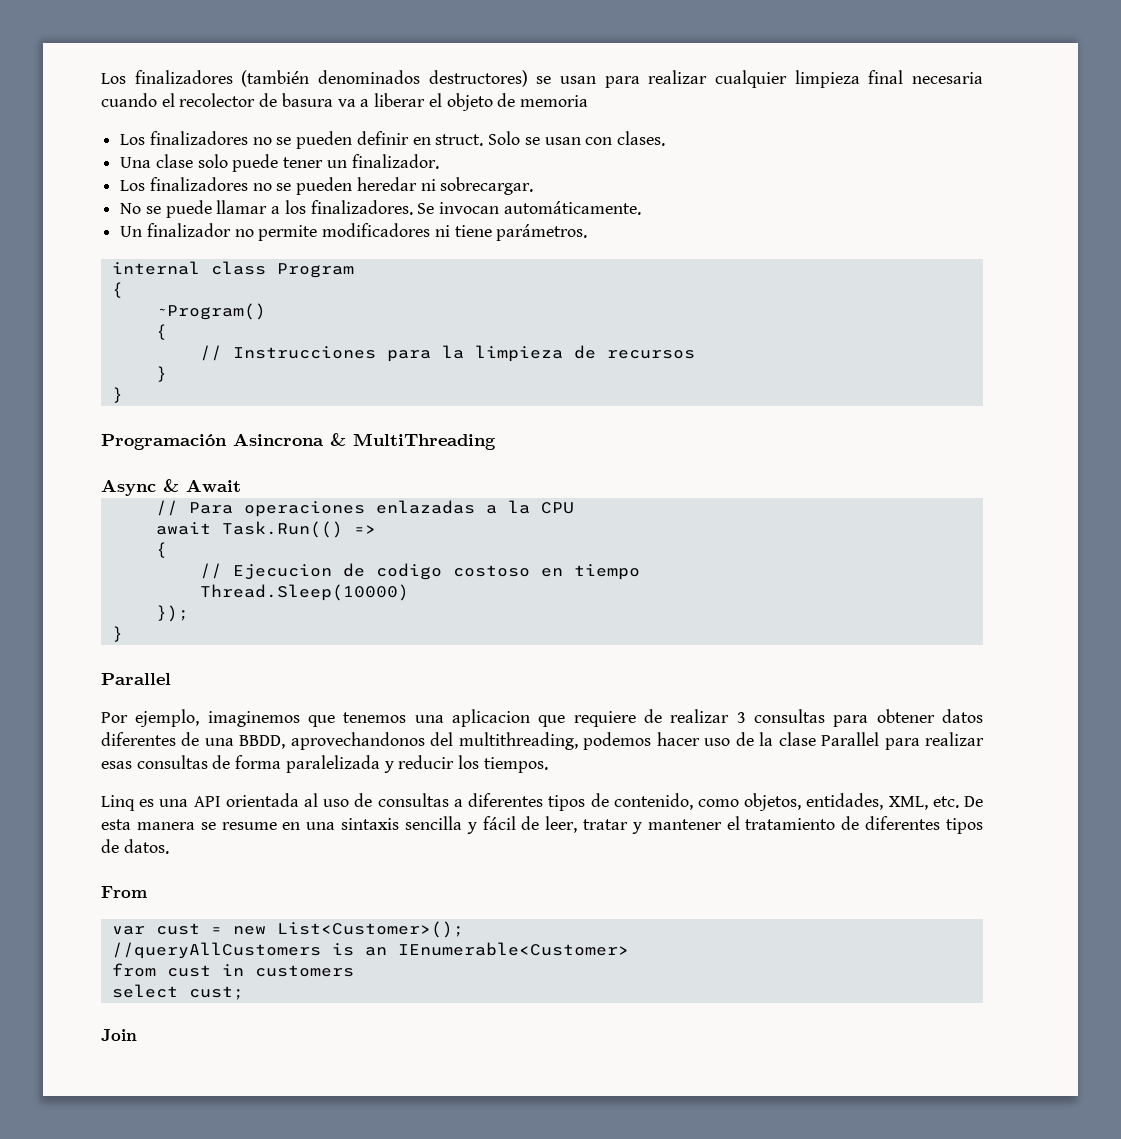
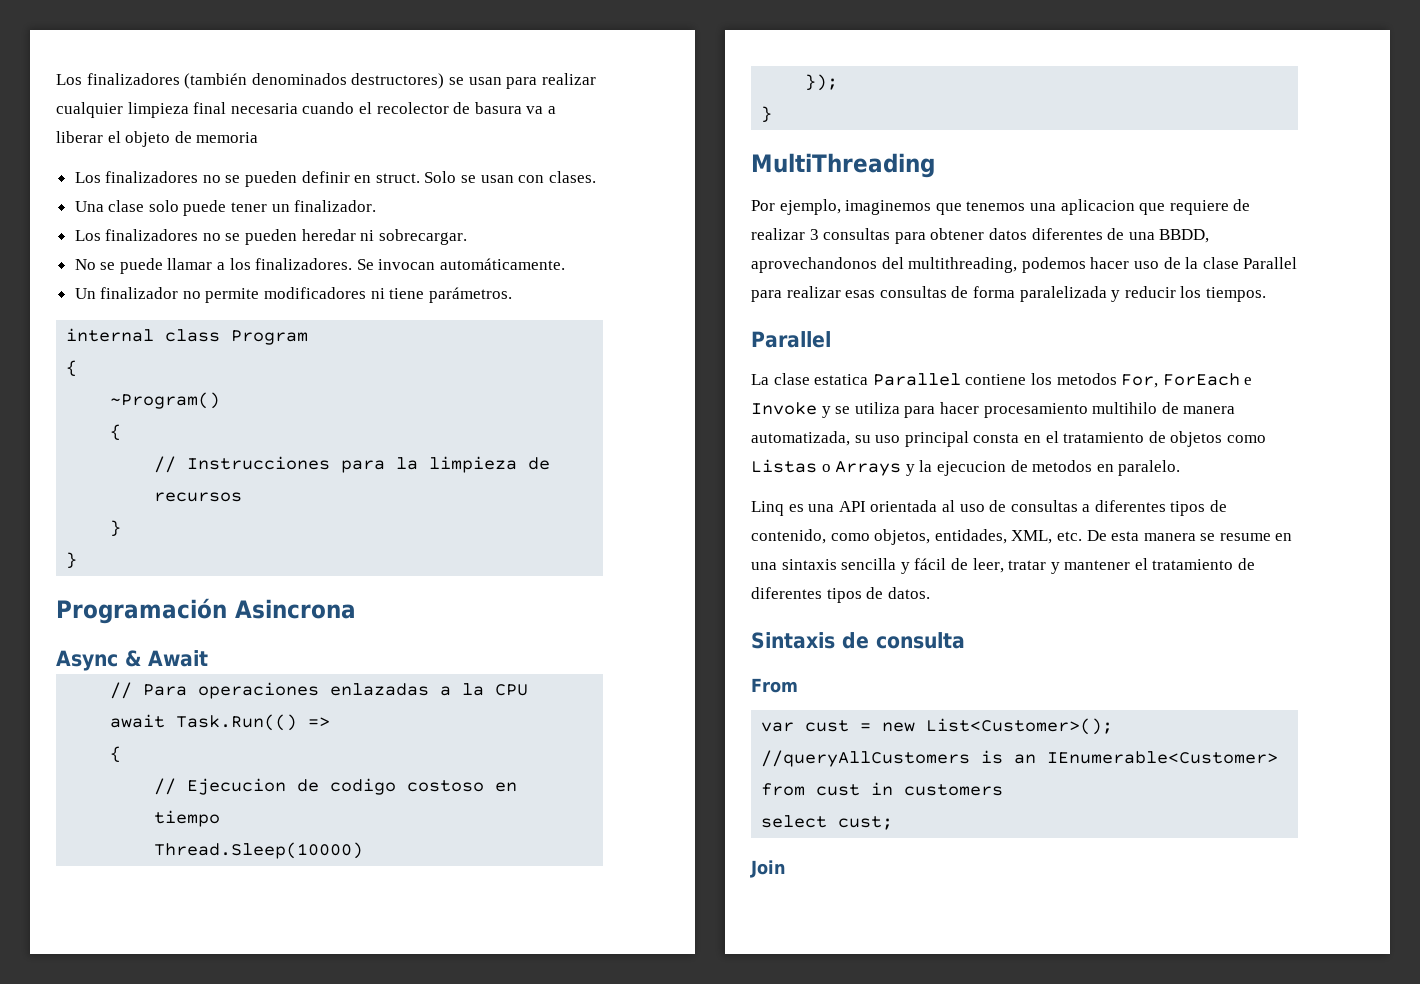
- Programación Asincrona & MultiThreading
+ Programación Asincrona
  });
  }
- Parallel
+ MultiThreading
  Por ejemplo, imaginemos que tenemos una aplicacion que requiere de realizar 3 consultas para obtener datos diferentes de una BBDD, aprovechandonos del multithreading, podemos hacer uso de la clase Parallel para realizar esas consultas de forma paralelizada y reducir los tiempos.
+ Parallel
+ La clase estatica Parallel contiene los metodos For, ForEach e Invoke y se utiliza para hacer procesamiento multihilo de manera automatizada, su uso principal consta en el tratamiento de objetos como Listas o Arrays y la ejecucion de metodos en paralelo.
+ Sintaxis de consulta

